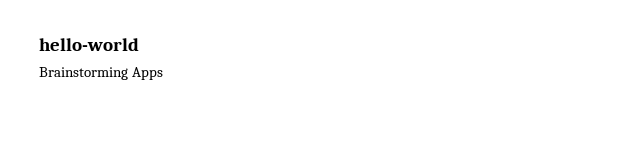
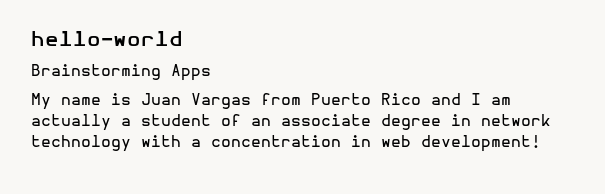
+ My name is Juan Vargas from Puerto Rico and I am actually a student of an associate degree in network technology with a concentration in web development!

